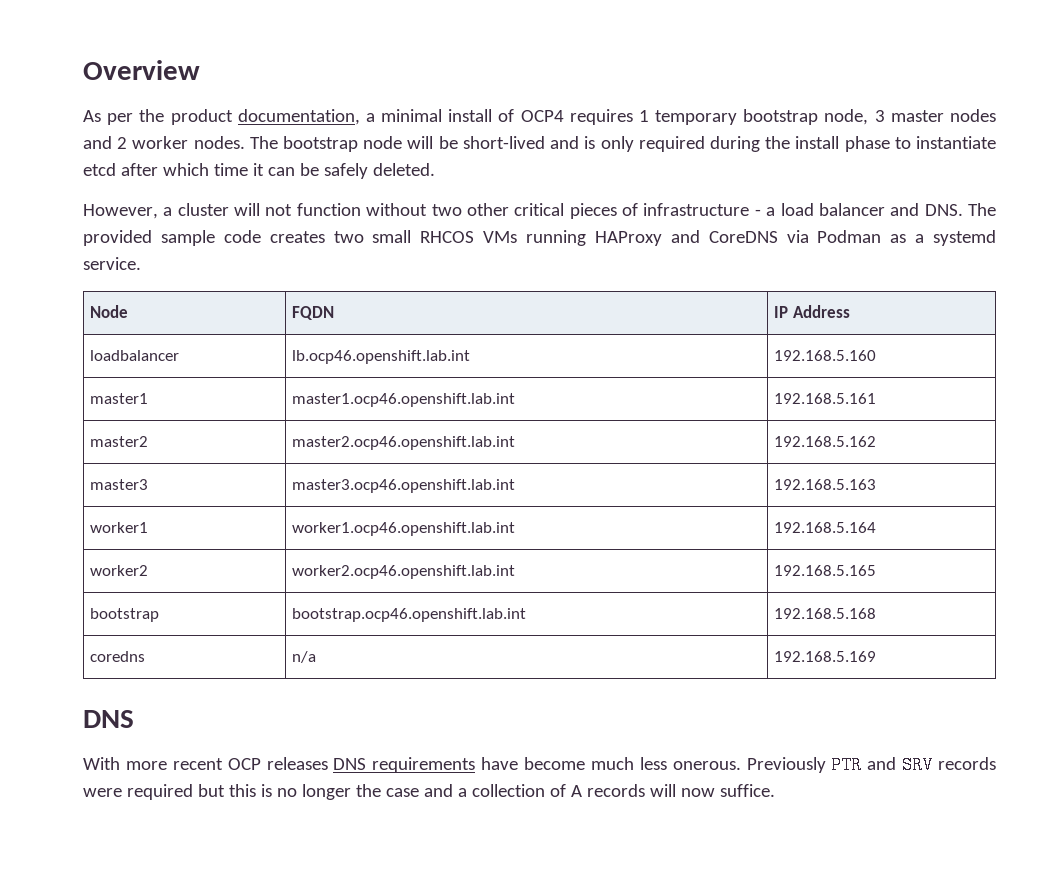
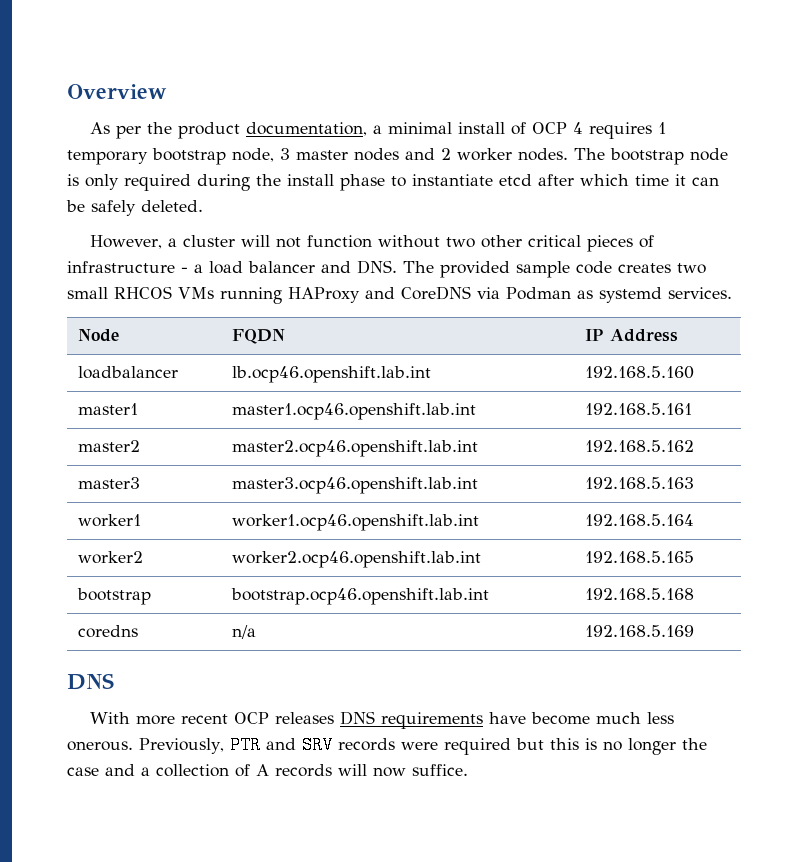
- As per the product documentation, a minimal install of OCP4 requires 1 temporary bootstrap node, 3 master nodes and 2 worker nodes.
+ As per the product documentation, a minimal install of OCP 4 requires 1 temporary bootstrap node, 3 master nodes and 2 worker nodes.
- The bootstrap node will be short-lived and is only required during the install phase to instantiate etcd after which time it can be safely deleted.
+ The bootstrap node is only required during the install phase to instantiate etcd after which time it can be safely deleted.
- However, a cluster will not function without two other critical pieces of infrastructure - a load balancer and DNS. The provided sample code creates two small RHCOS VMs running HAProxy and CoreDNS via Podman as a systemd service.
+ However, a cluster will not function without two other critical pieces of infrastructure - a load balancer and DNS. The provided sample code creates two small RHCOS VMs running HAProxy and CoreDNS via Podman as systemd services.
- Previously PTR and SRV records were required but this is no longer the case and a collection of A records will now suffice.
+ Previously, PTR and SRV records were required but this is no longer the case and a collection of A records will now suffice.

